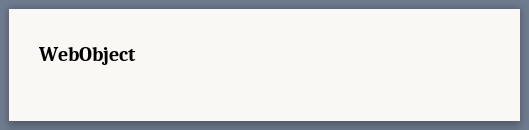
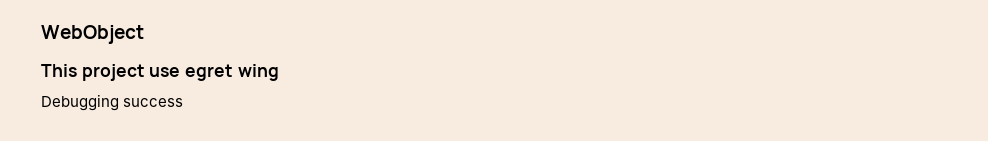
+ This project use egret wing
+ Debugging success

